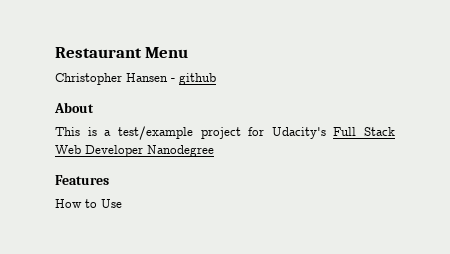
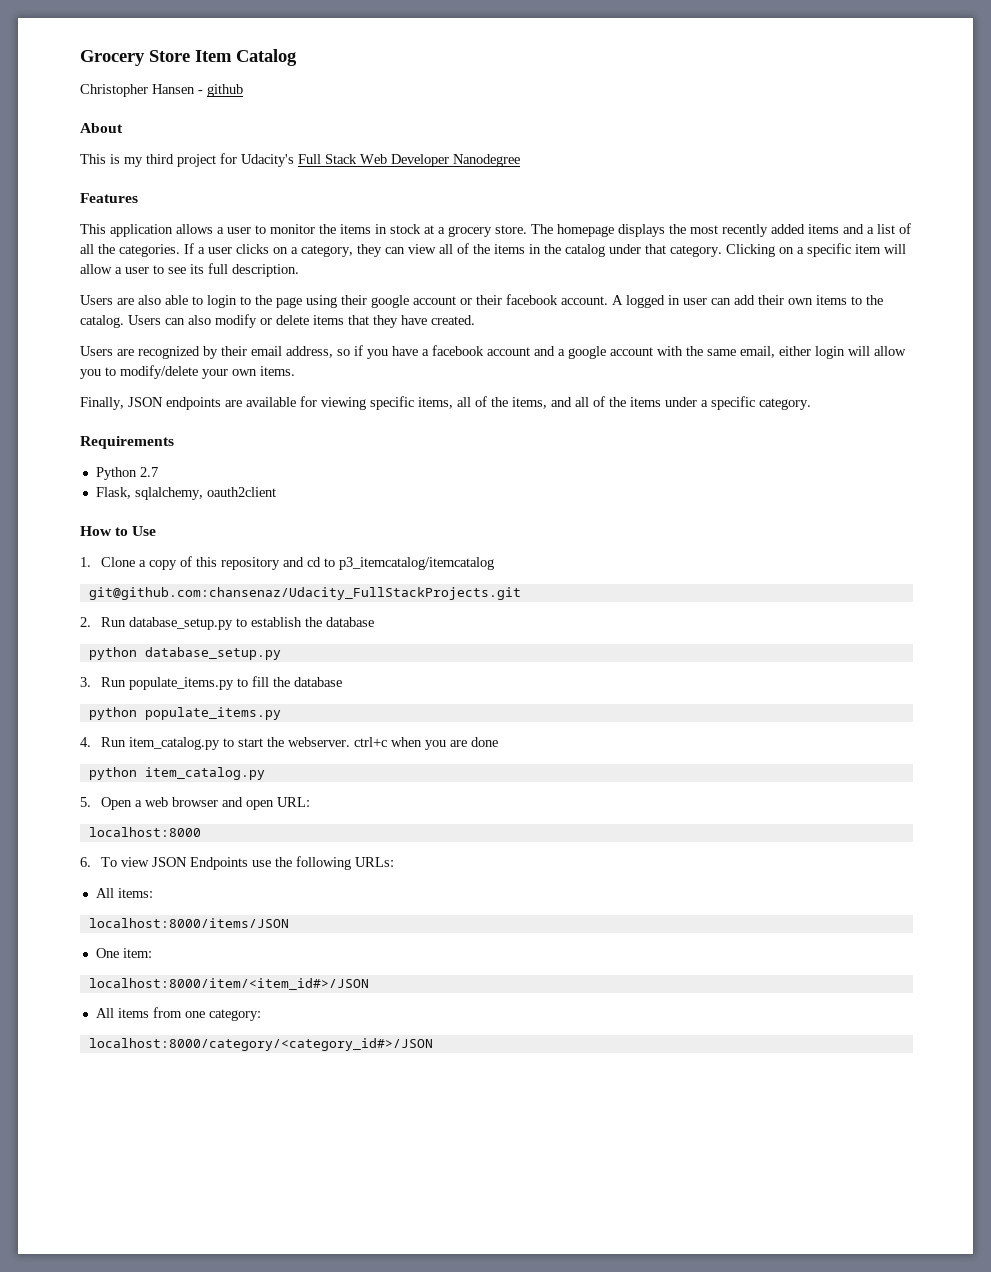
- Restaurant Menu
+ Grocery Store Item Catalog
- This is a test/example project for Udacity's Full Stack Web Developer Nanodegree
+ This is my third project for Udacity's Full Stack Web Developer Nanodegree
+ This application allows a user to monitor the items in stock at a grocery store. The homepage displays the most recently added items and a list of all the categories. If a user clicks on a category, they can view all of the items in the catalog under that category. Clicking on a specific item will allow a user to see its full description.
+ Users are also able to login to the page using their google account or their facebook account. A logged in user can add their own items to the catalog. Users can also modify or delete items that they have created.
+ Users are recognized by their email address, so if you have a facebook account and a google account with the same email, either login will allow you to modify/delete your own items.
+ Finally, JSON endpoints are available for viewing specific items, all of the items, and all of the items under a specific category.
+ Requirements
+ Python 2.7
+ Flask, sqlalchemy, oauth2client
  How to Use
+ 1. Clone a copy of this repository and cd to p3_itemcatalog/itemcatalog
+ git@github.com:chansenaz/Udacity_FullStackProjects.git
+ 2. Run database_setup.py to establish the database
+ python database_setup.py
+ 3. Run populate_items.py to fill the database
+ python populate_items.py
+ 4. Run item_catalog.py to start the webserver. ctrl+c when you are done
+ python item_catalog.py
+ 5. Open a web browser and open URL:
+ localhost:8000
+ 6. To view JSON Endpoints use the following URLs:
+ All items:
+ localhost:8000/items/JSON
+ One item:
+ localhost:8000/item/<item_id#>/JSON
+ All items from one category:
+ localhost:8000/category/<category_id#>/JSON

